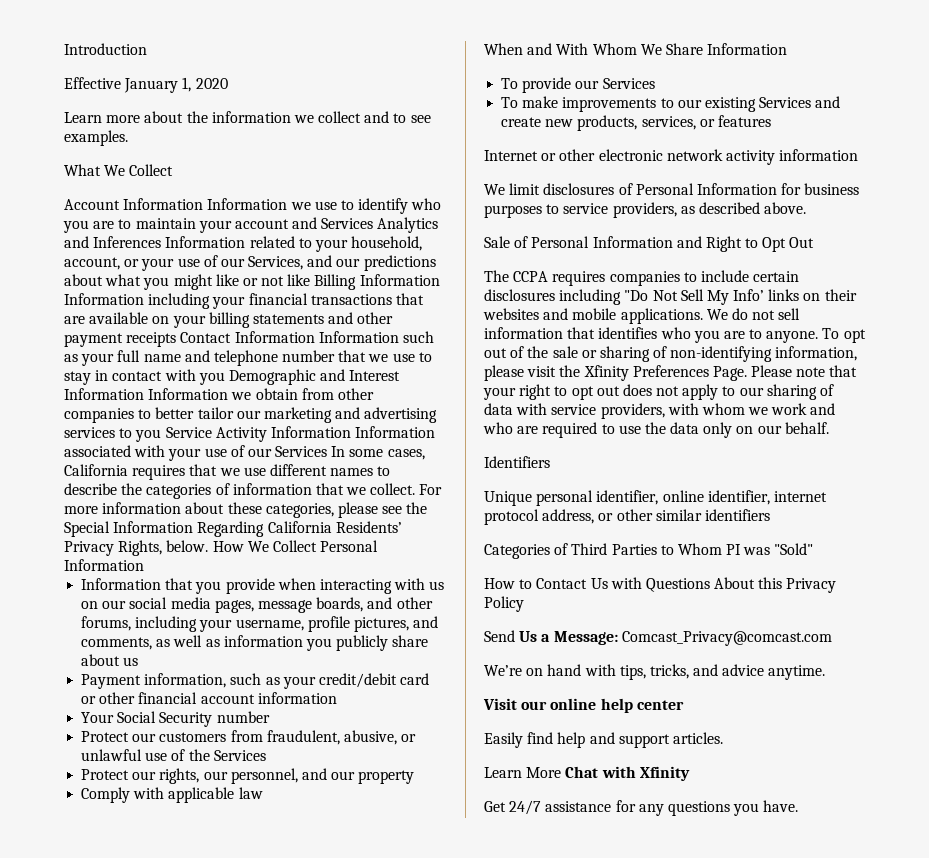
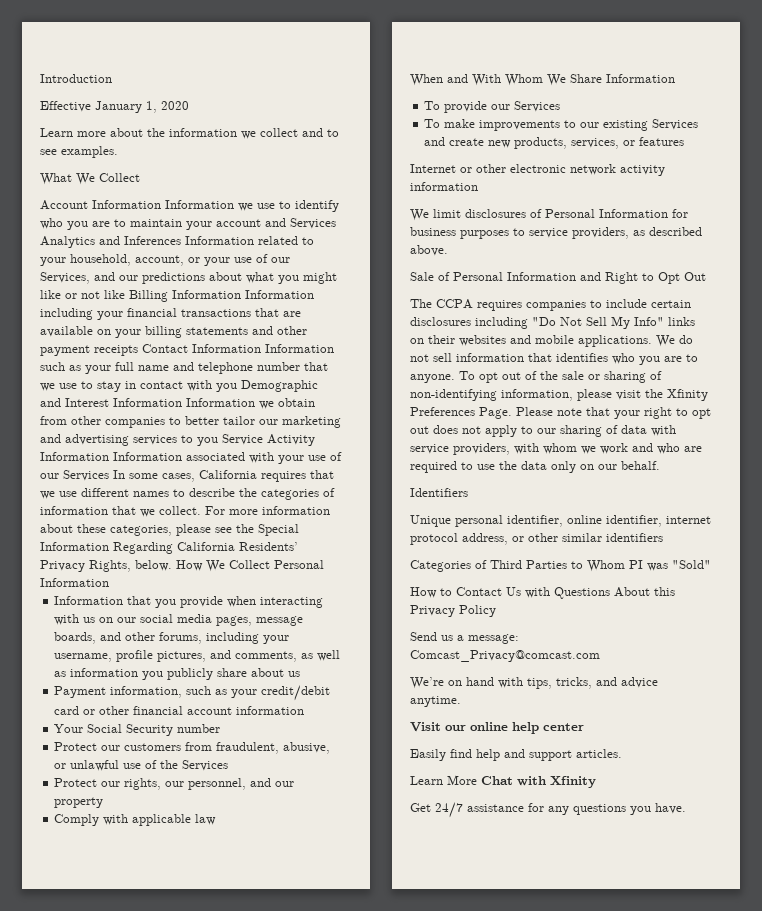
- The CCPA requires companies to include certain disclosures including "Do Not Sell My Info’ links on their websites and mobile applications.
+ The CCPA requires companies to include certain disclosures including "Do Not Sell My Info" links on their websites and mobile applications.
- Send Us a Message: Comcast_Privacy@comcast.com
+ Send us a message: Comcast_Privacy@comcast.com

